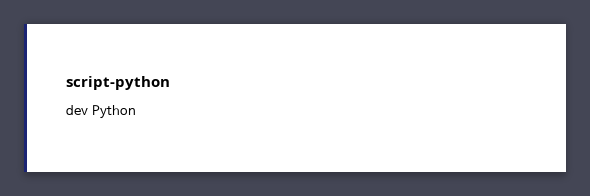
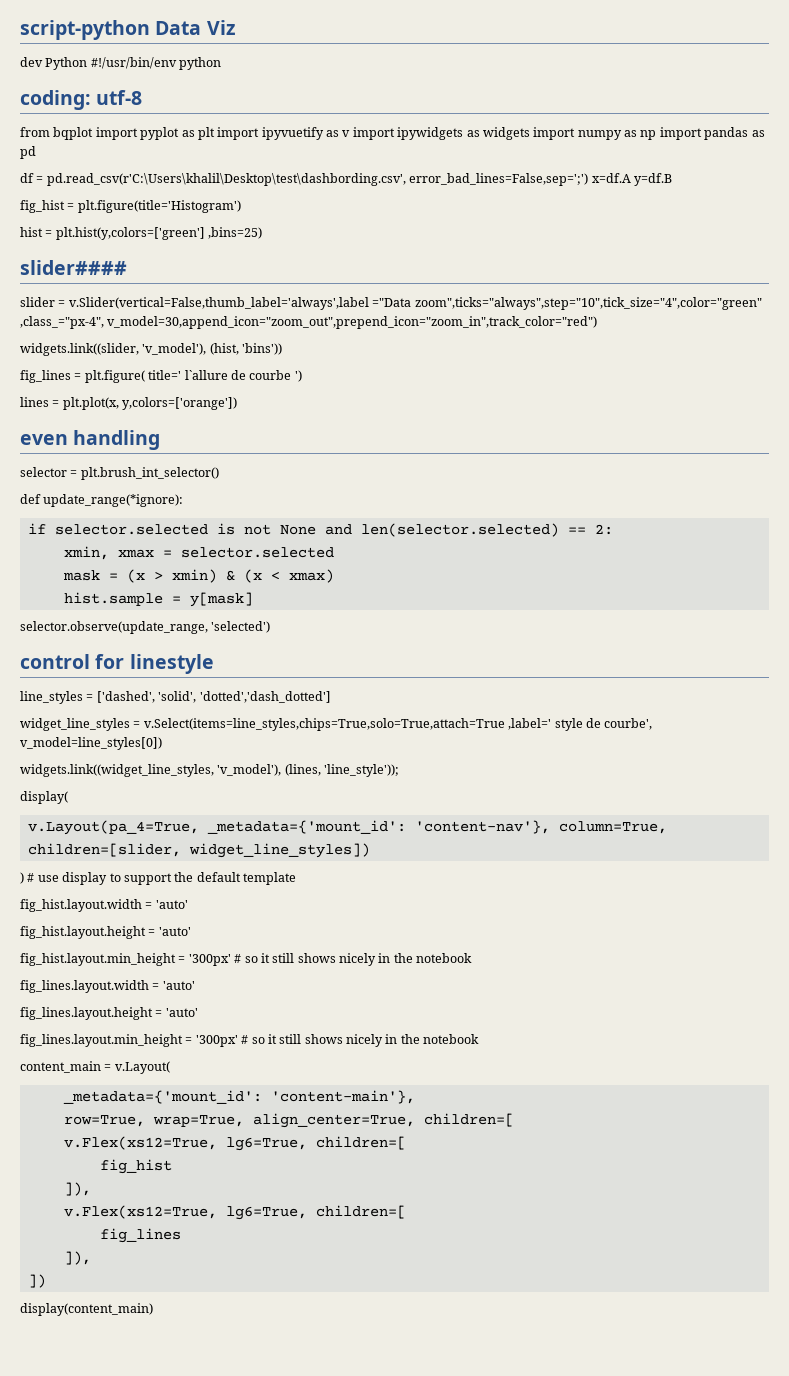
- script-python
+ script-python Data Viz
- dev Python
+ dev Python #!/usr/bin/env python
+ coding: utf-8
+ from bqplot import pyplot as plt import ipyvuetify as v import ipywidgets as widgets import numpy as np import pandas as pd
+ df = pd.read_csv(r'C:\Users\khalil\Desktop\test\dashbording.csv', error_bad_lines=False,sep=';') x=df.A y=df.B
+ fig_hist = plt.figure(title='Histogram')
+ hist = plt.hist(y,colors=['green'] ,bins=25)
+ slider####
+ slider = v.Slider(vertical=False,thumb_label='always',label ="Data zoom",ticks="always",step="10",tick_size="4",color="green" ,class_="px-4", v_model=30,append_icon="zoom_out",prepend_icon="zoom_in",track_color="red")
+ widgets.link((slider, 'v_model'), (hist, 'bins'))
+ fig_lines = plt.figure( title=' l`allure de courbe ')
+ lines = plt.plot(x, y,colors=['orange'])
+ even handling
+ selector = plt.brush_int_selector()
+ def update_range(*ignore):
+ if selector.selected is not None and len(selector.selected) == 2:
+ xmin, xmax = selector.selected
+ mask = (x > xmin) & (x < xmax)
+ hist.sample = y[mask]
+ selector.observe(update_range, 'selected')
+ control for linestyle
+ line_styles = ['dashed', 'solid', 'dotted','dash_dotted']
+ widget_line_styles = v.Select(items=line_styles,chips=True,solo=True,attach=True ,label=' style de courbe', v_model=line_styles[0])
+ widgets.link((widget_line_styles, 'v_model'), (lines, 'line_style'));
+ display(
+ v.Layout(pa_4=True, _metadata={'mount_id': 'content-nav'}, column=True, children=[slider, widget_line_styles])
+ ) # use display to support the default template
+ fig_hist.layout.width = 'auto'
+ fig_hist.layout.height = 'auto'
+ fig_hist.layout.min_height = '300px' # so it still shows nicely in the notebook
+ fig_lines.layout.width = 'auto'
+ fig_lines.layout.height = 'auto'
+ fig_lines.layout.min_height = '300px' # so it still shows nicely in the notebook
+ content_main = v.Layout(
+ _metadata={'mount_id': 'content-main'},
+ row=True, wrap=True, align_center=True, children=[
+ v.Flex(xs12=True, lg6=True, children=[
+ fig_hist
+ ]),
+ v.Flex(xs12=True, lg6=True, children=[
+ fig_lines
+ ]),
+ ])
+ display(content_main)

